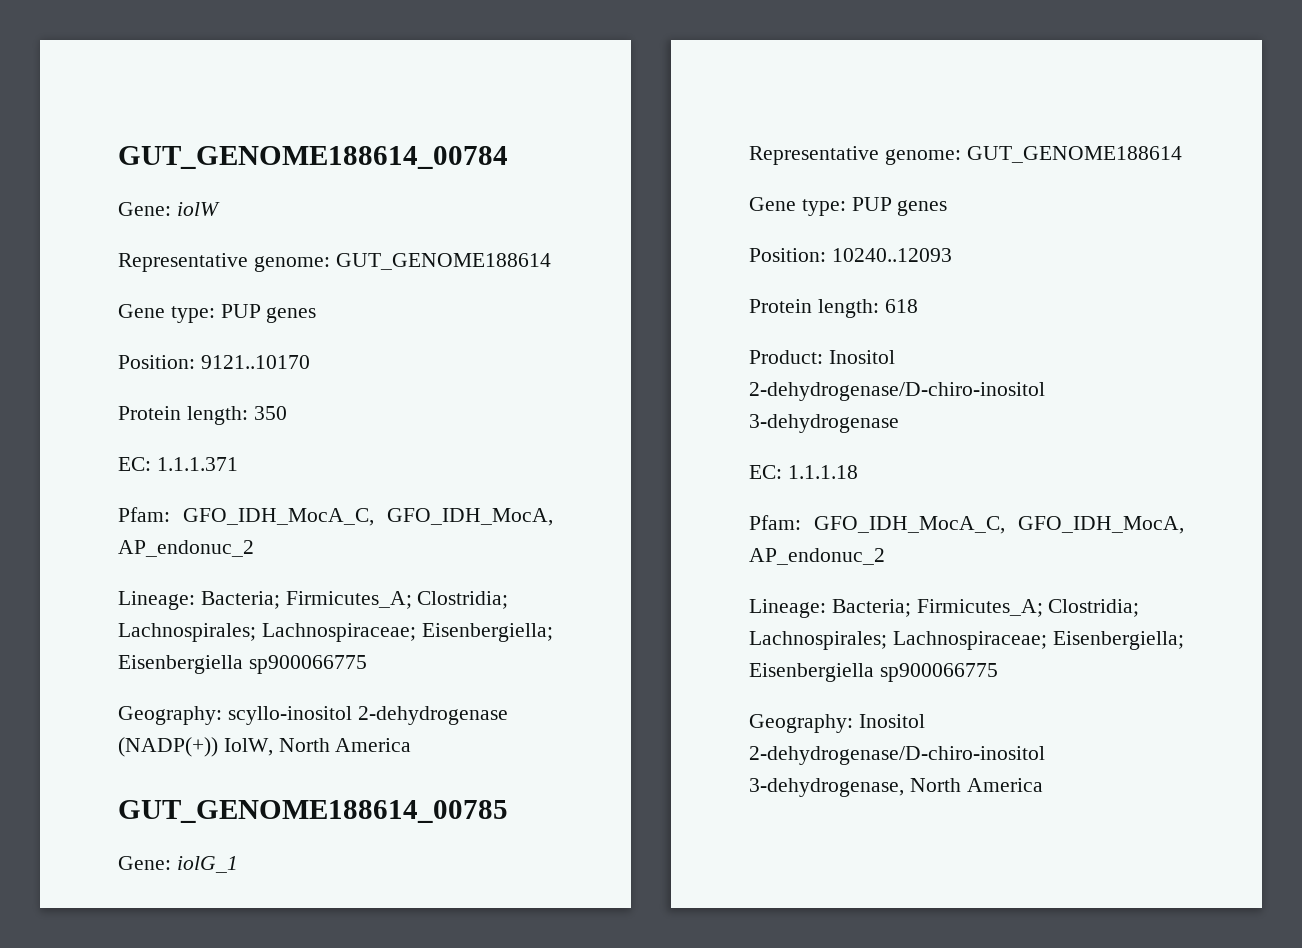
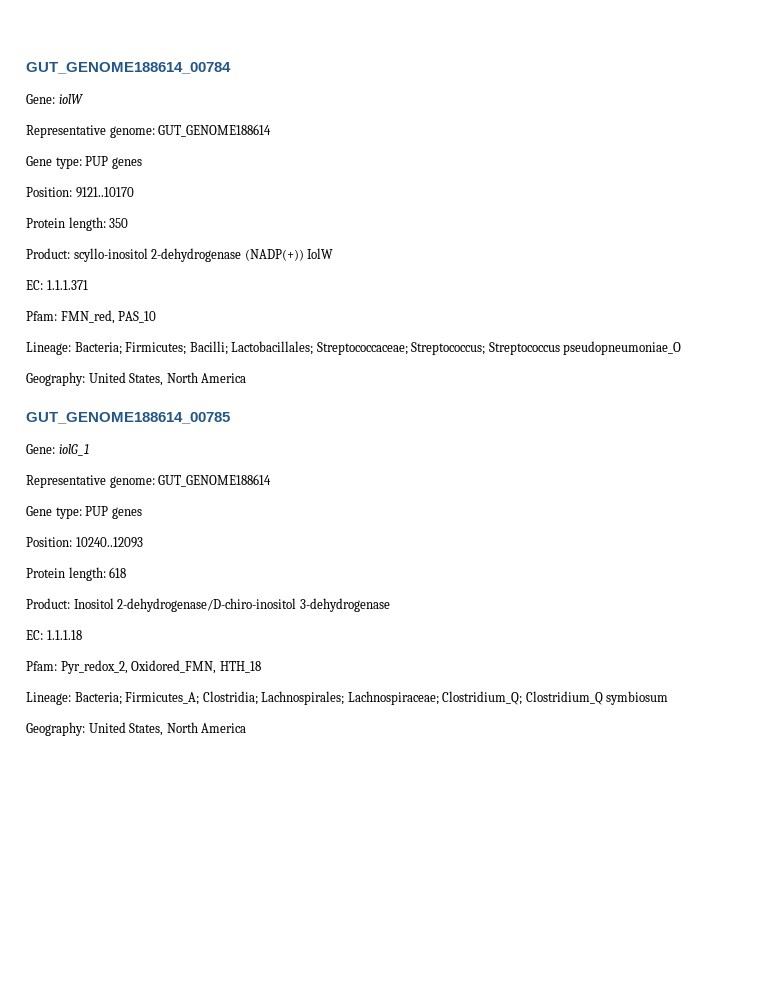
+ Product: scyllo-inositol 2-dehydrogenase (NADP(+)) IolW
  EC: 1.1.1.371
- Pfam: GFO_IDH_MocA_C, GFO_IDH_MocA, AP_endonuc_2
- Lineage: Bacteria; Firmicutes_A; Clostridia; Lachnospirales; Lachnospiraceae; Eisenbergiella; Eisenbergiella sp900066775
- Geography: scyllo-inositol 2-dehydrogenase (NADP(+)) IolW, North America
+ Pfam: FMN_red, PAS_10
+ Lineage: Bacteria; Firmicutes; Bacilli; Lactobacillales; Streptococcaceae; Streptococcus; Streptococcus pseudopneumoniae_O
+ Geography: United States, North America
  EC: 1.1.1.18
- Pfam: GFO_IDH_MocA_C, GFO_IDH_MocA, AP_endonuc_2
- Lineage: Bacteria; Firmicutes_A; Clostridia; Lachnospirales; Lachnospiraceae; Eisenbergiella; Eisenbergiella sp900066775
- Geography: Inositol 2-dehydrogenase/D-chiro-inositol 3-dehydrogenase, North America
+ Pfam: Pyr_redox_2, Oxidored_FMN, HTH_18
+ Lineage: Bacteria; Firmicutes_A; Clostridia; Lachnospirales; Lachnospiraceae; Clostridium_Q; Clostridium_Q symbiosum
+ Geography: United States, North America

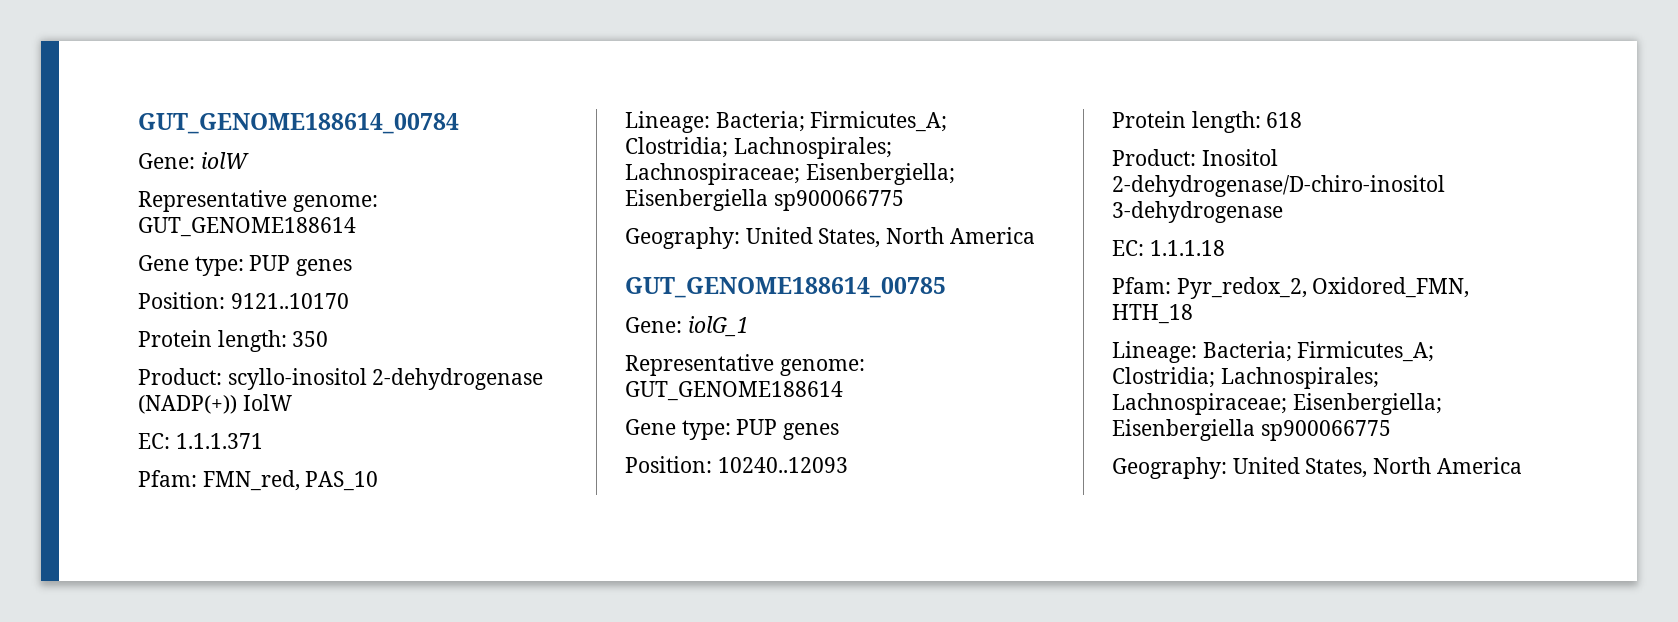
  Pfam: FMN_red, PAS_10
- Lineage: Bacteria; Firmicutes; Bacilli; Lactobacillales; Streptococcaceae; Streptococcus; Streptococcus pseudopneumoniae_O
+ Lineage: Bacteria; Firmicutes_A; Clostridia; Lachnospirales; Lachnospiraceae; Eisenbergiella; Eisenbergiella sp900066775
  Pfam: Pyr_redox_2, Oxidored_FMN, HTH_18
- Lineage: Bacteria; Firmicutes_A; Clostridia; Lachnospirales; Lachnospiraceae; Clostridium_Q; Clostridium_Q symbiosum
+ Lineage: Bacteria; Firmicutes_A; Clostridia; Lachnospirales; Lachnospiraceae; Eisenbergiella; Eisenbergiella sp900066775

